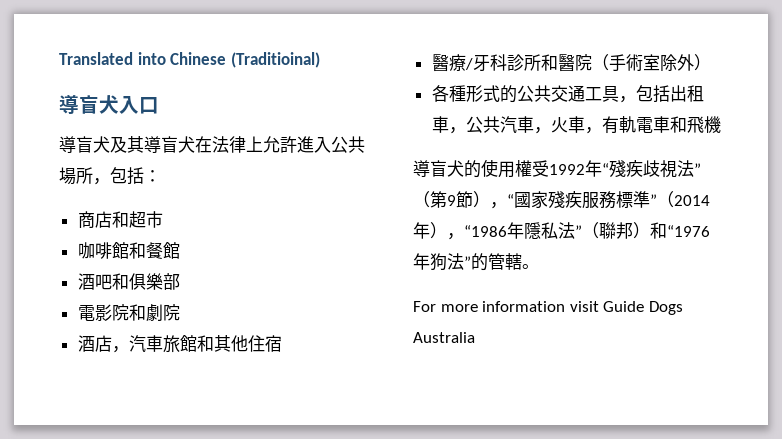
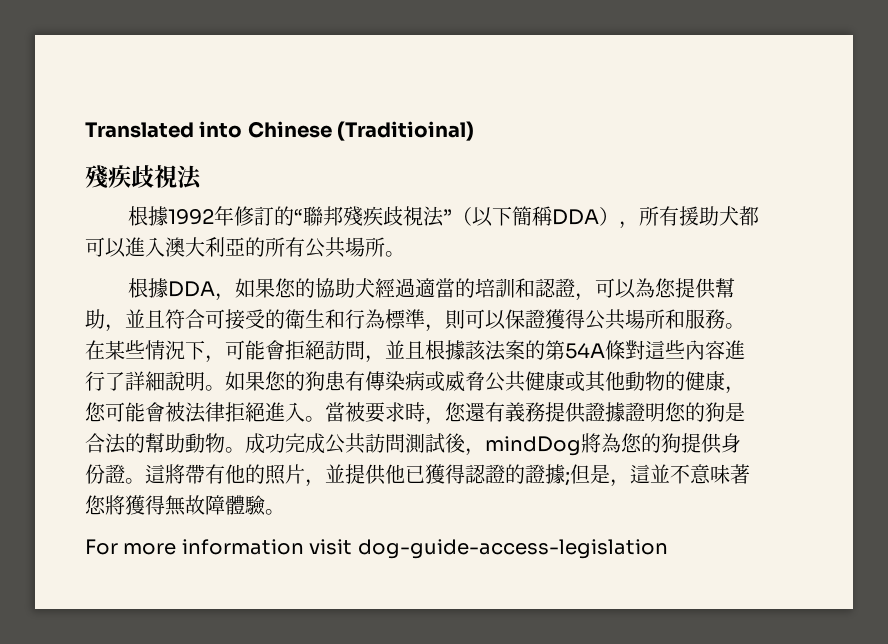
  Translated into Chinese (Traditioinal)
- 導盲犬入口
- 導盲犬及其導盲犬在法律上允許進入公共場所，包括：
- 商店和超市
- 咖啡館和餐館
- 酒吧和俱樂部
- 電影院和劇院
- 酒店，汽車旅館和其他住宿
- 醫療/牙科診所和醫院（手術室除外）
- 各種形式的公共交通工具，包括出租車，公共汽車，火車，有軌電車和飛機
- 導盲犬的使用權受1992年“殘疾歧視法”（第9節），“國家殘疾服務標準”（2014年），“1986年隱私法”（聯邦）和“1976年狗法”的管轄。
+ 殘疾歧視法
+ 根據1992年修訂的“聯邦殘疾歧視法”（以下簡稱DDA），所有援助犬都可以進入澳大利亞的所有公共場所。
+ 根據DDA，如果您的協助犬經過適當的培訓和認證，可以為您提供幫助，並且符合可接受的衛生和行為標準，則可以保證獲得公共場所和服務。在某些情況下，可能會拒絕訪問，並且根據該法案的第54A條對這些內容進行了詳細說明。如果您的狗患有傳染病或威脅公共健康或其他動物的健康，您可能會被法律拒絕進入。當被要求時，您還有義務提供證據證明您的狗是合法的幫助動物。成功完成公共訪問測試後，mindDog將為您的狗提供身份證。這將帶有他的照片，並提供他已獲得認證的證據;但是，這並不意味著您將獲得無故障體驗。
- For more information visit Guide Dogs Australia
+ For more information visit dog-guide-access-legislation

